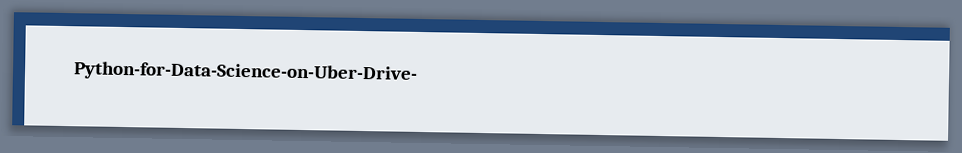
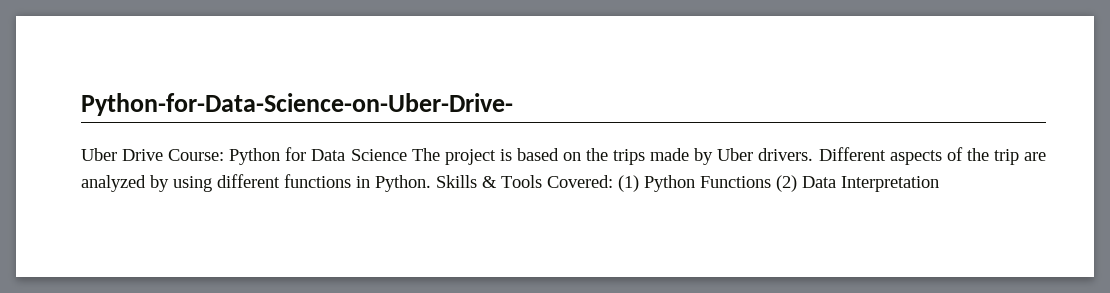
+ Uber Drive Course: Python for Data Science The project is based on the trips made by Uber drivers. Different aspects of the trip are analyzed by using different functions in Python. Skills & Tools Covered: (1) Python Functions (2) Data Interpretation

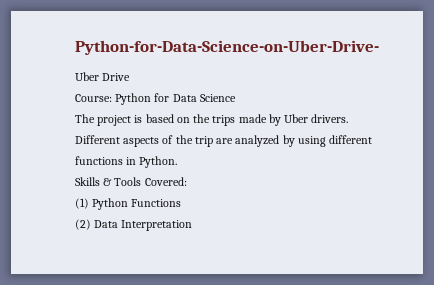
- Uber Drive Course: Python for Data Science The project is based on the trips made by Uber drivers.
+ Uber Drive
+ Course: Python for Data Science
+ The project is based on the trips made by Uber drivers.
- Different aspects of the trip are analyzed by using different functions in Python. Skills & Tools Covered: (1) Python Functions (2) Data Interpretation
+ Different aspects of the trip are analyzed by using different functions in Python.
+ Skills & Tools Covered:
+ (1) Python Functions
+ (2) Data Interpretation

